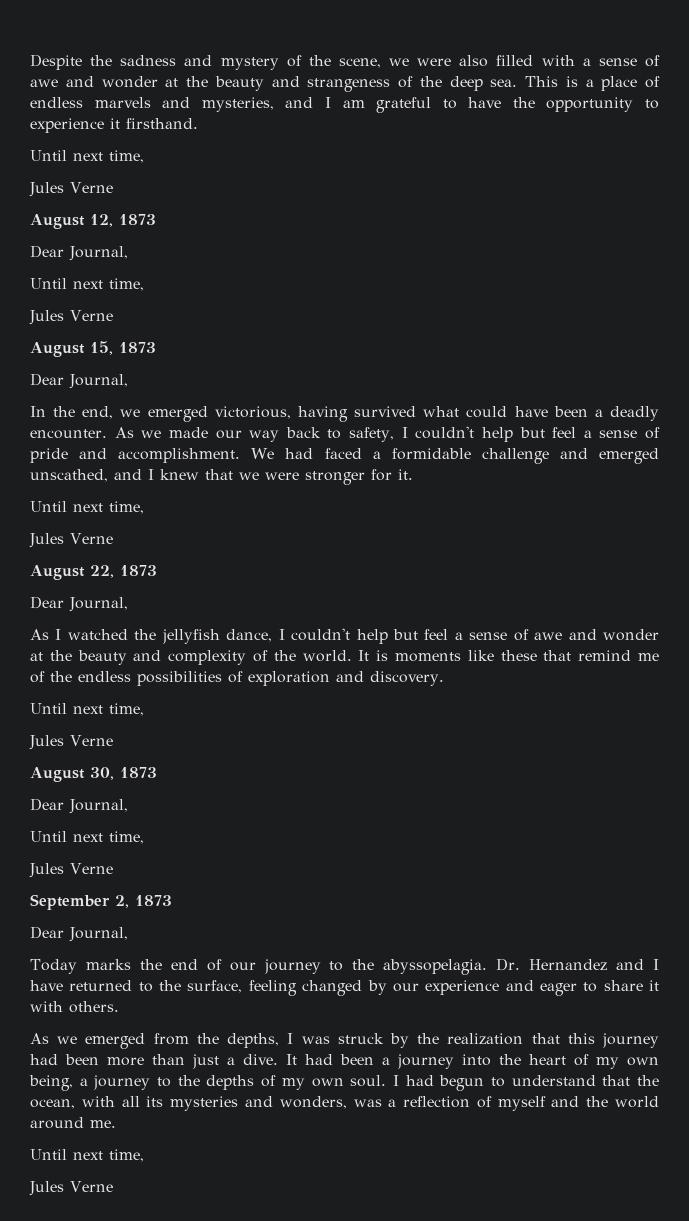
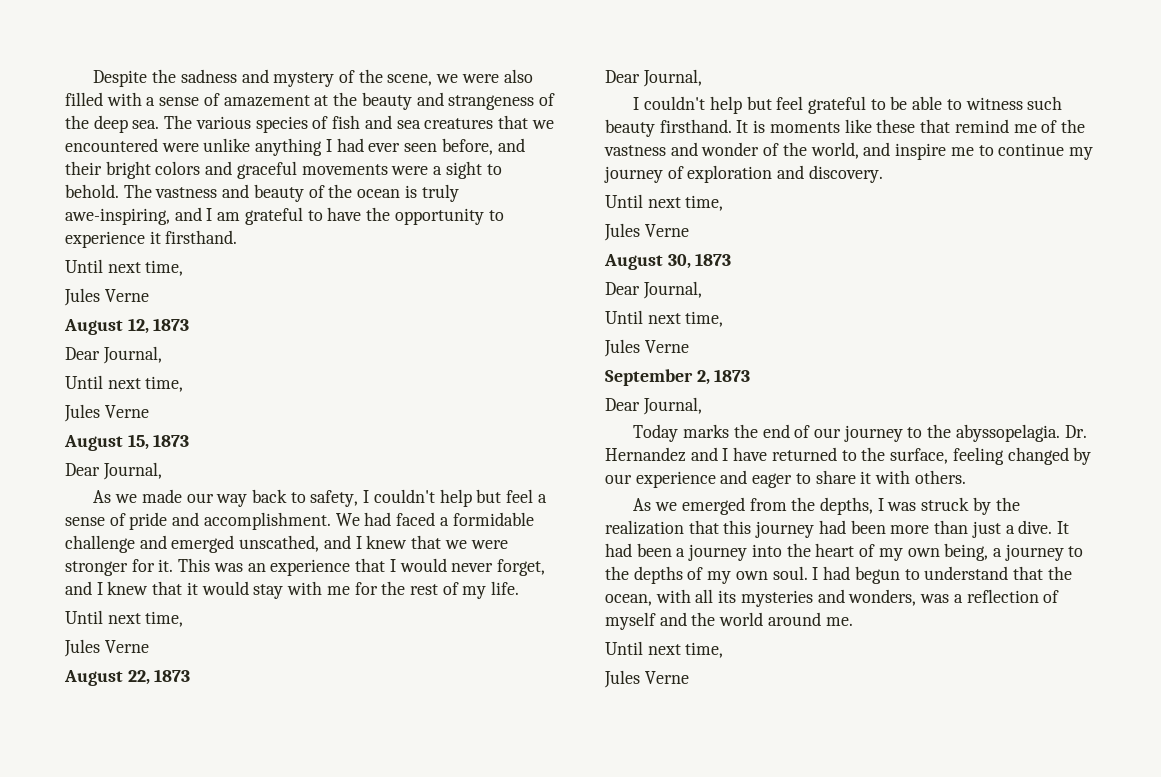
- Despite the sadness and mystery of the scene, we were also filled with a sense of awe and wonder at the beauty and strangeness of the deep sea.
+ Despite the sadness and mystery of the scene, we were also filled with a sense of amazement at the beauty and strangeness of the deep sea.
- This is a place of endless marvels and mysteries, and I am grateful to have the opportunity to experience it firsthand.
+ The various species of fish and sea creatures that we encountered were unlike anything I had ever seen before, and their bright colors and graceful movements were a sight to behold. The vastness and beauty of the ocean is truly awe-inspiring, and I am grateful to have the opportunity to experience it firsthand.
- In the end, we emerged victorious, having survived what could have been a deadly encounter.
+ This was an experience that I would never forget, and I knew that it would stay with me for the rest of my life.
- As I watched the jellyfish dance, I couldn't help but feel a sense of awe and wonder at the beauty and complexity of the world.
+ I couldn't help but feel grateful to be able to witness such beauty firsthand.
- It is moments like these that remind me of the endless possibilities of exploration and discovery.
+ It is moments like these that remind me of the vastness and wonder of the world, and inspire me to continue my journey of exploration and discovery.

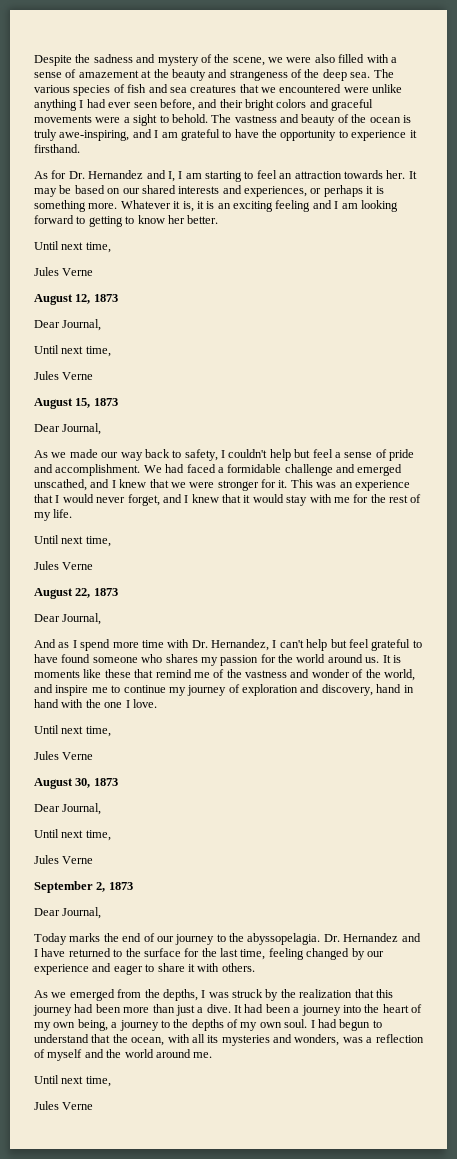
+ As for Dr. Hernandez and I, I am starting to feel an attraction towards her. It may be based on our shared interests and experiences, or perhaps it is something more. Whatever it is, it is an exciting feeling and I am looking forward to getting to know her better.
- I couldn't help but feel grateful to be able to witness such beauty firsthand.
+ And as I spend more time with Dr. Hernandez, I can't help but feel grateful to have found someone who shares my passion for the world around us.
- It is moments like these that remind me of the vastness and wonder of the world, and inspire me to continue my journey of exploration and discovery.
+ It is moments like these that remind me of the vastness and wonder of the world, and inspire me to continue my journey of exploration and discovery, hand in hand with the one I love.
- Dr. Hernandez and I have returned to the surface, feeling changed by our experience and eager to share it with others.
+ Dr. Hernandez and I have returned to the surface for the last time, feeling changed by our experience and eager to share it with others.

